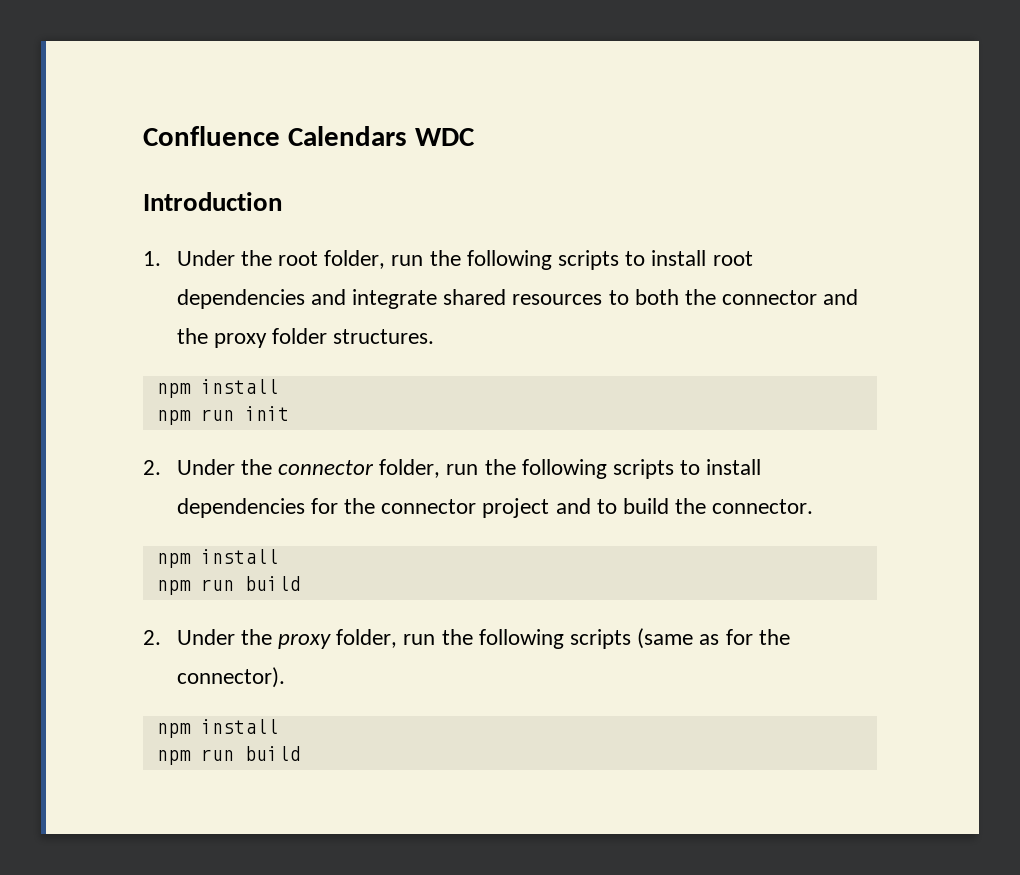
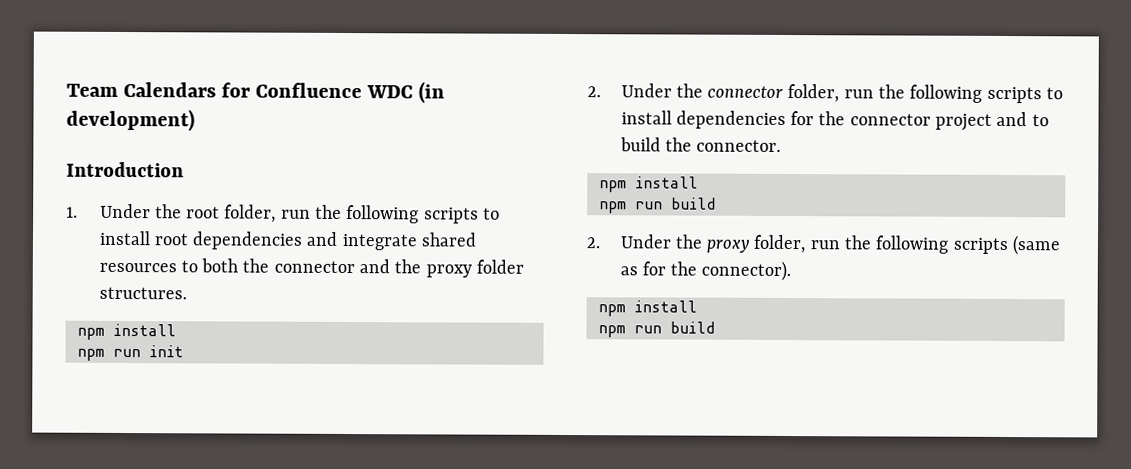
- Confluence Calendars WDC
+ Team Calendars for Confluence WDC (in development)

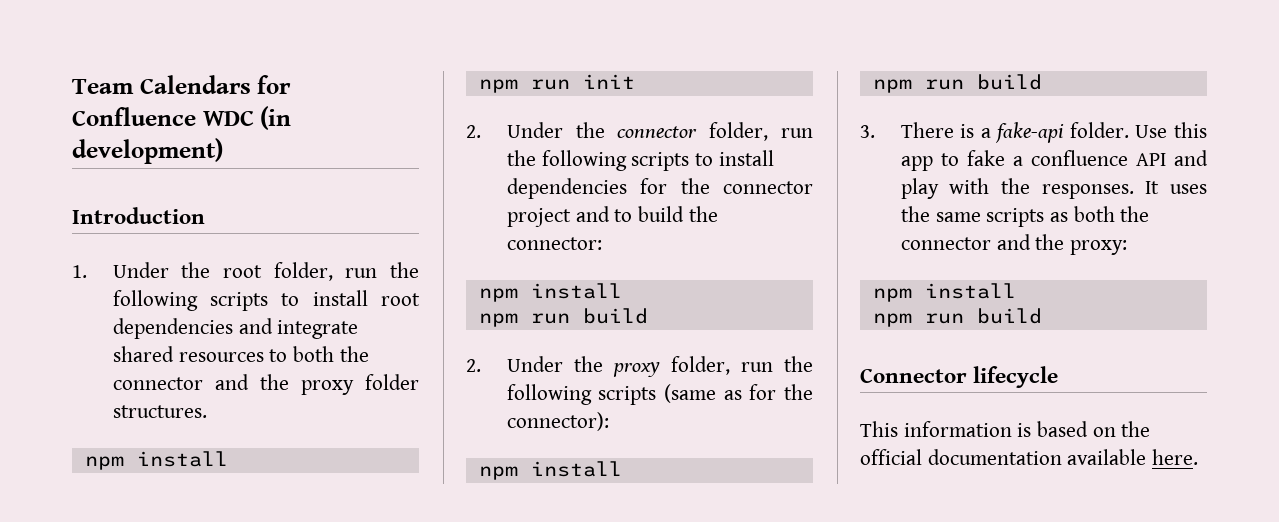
- 2. Under the connector folder, run the following scripts to install dependencies for the connector project and to build the connector.
+ 2. Under the connector folder, run the following scripts to install dependencies for the connector project and to build the connector:
- 2. Under the proxy folder, run the following scripts (same as for the connector).
+ 2. Under the proxy folder, run the following scripts (same as for the connector):
  npm install
  npm run build
+ 3. There is a fake-api folder. Use this app to fake a confluence API and play with the responses. It uses the same scripts as both the connector and the proxy:
+ npm install
+ npm run build
+ Connector lifecycle
+ This information is based on the official documentation available here.

